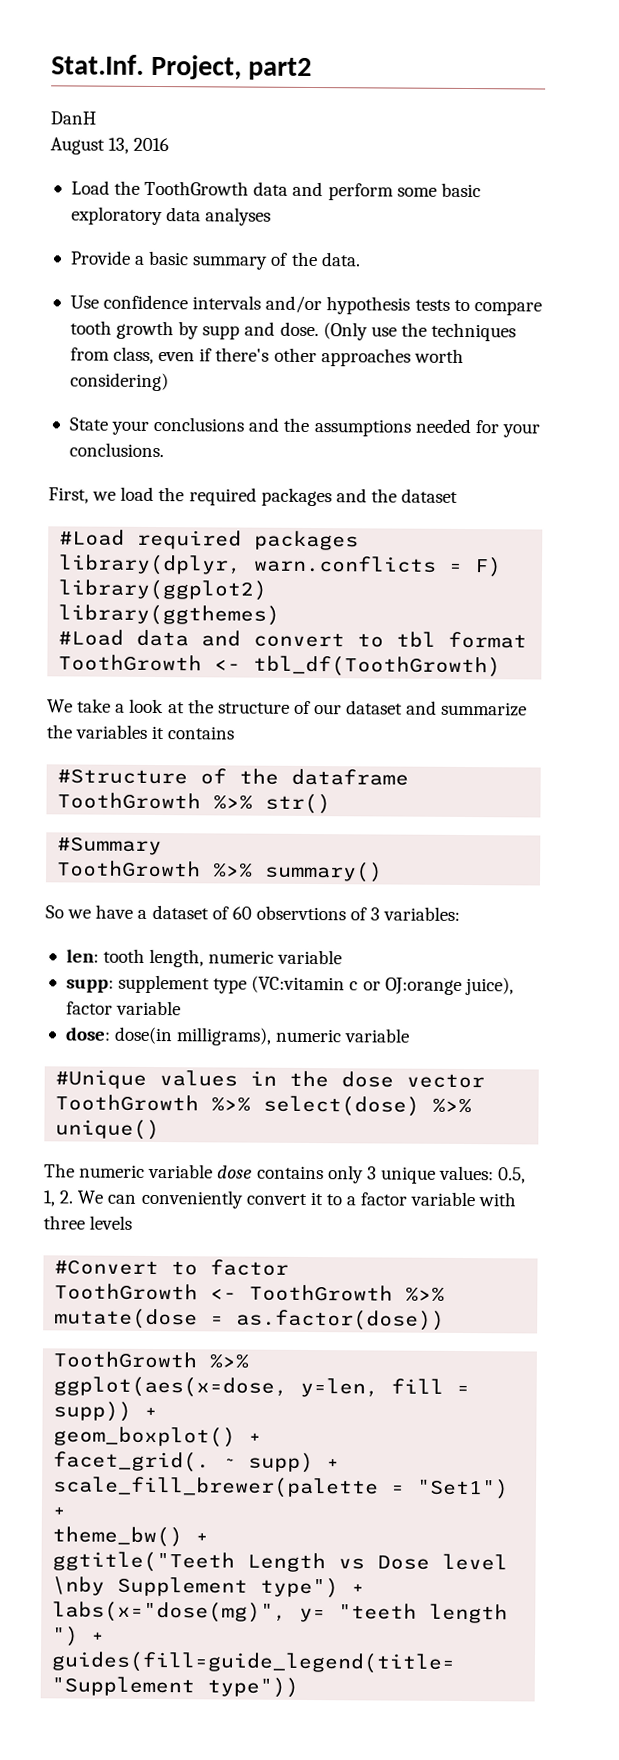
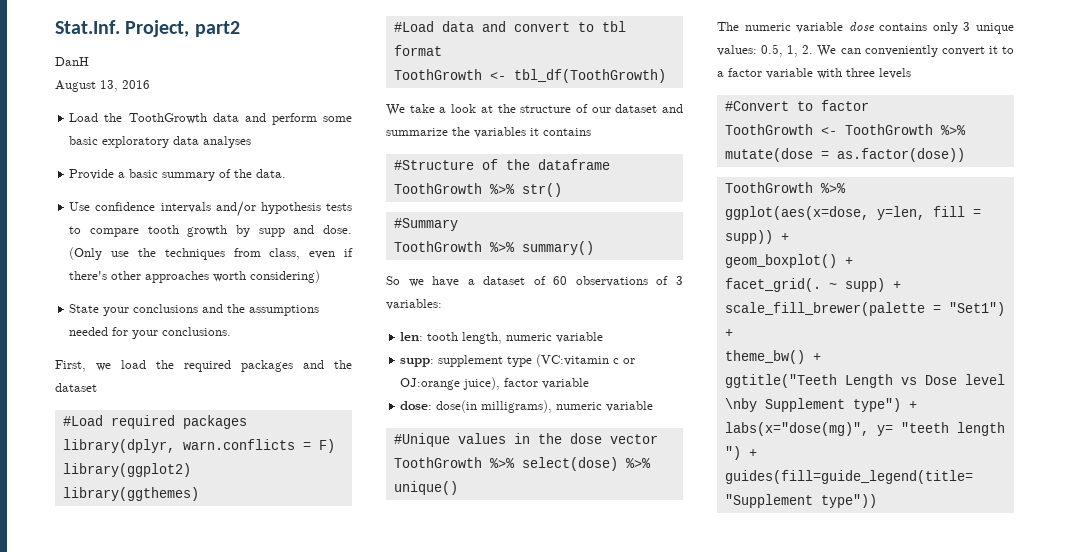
- So we have a dataset of 60 observtions of 3 variables:
+ So we have a dataset of 60 observations of 3 variables:

